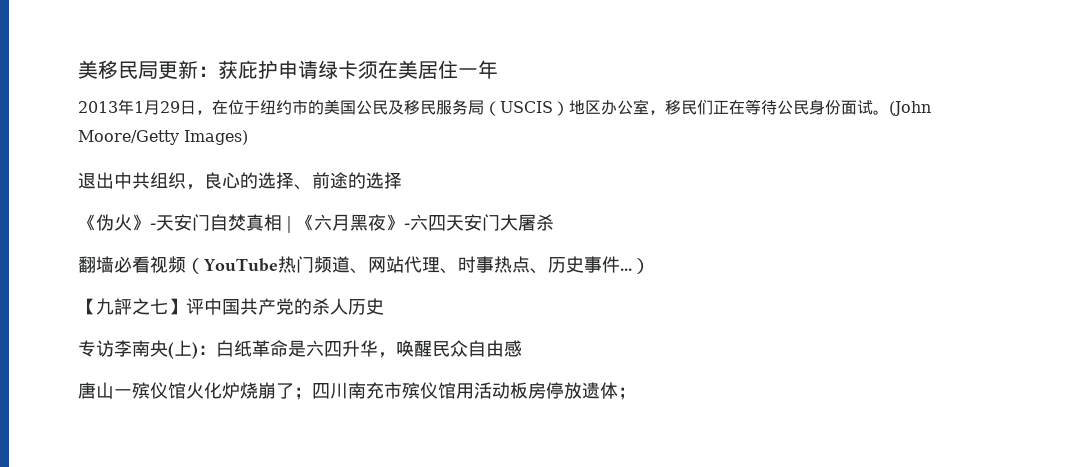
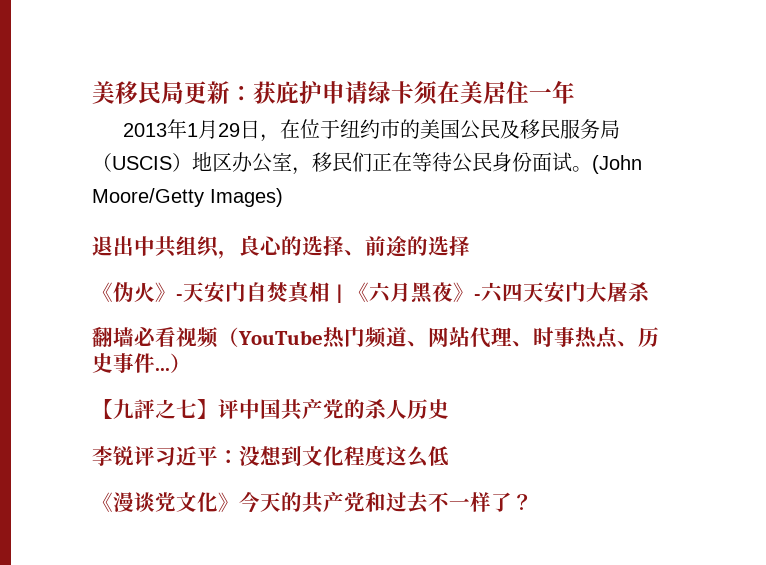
- 专访李南央(上)：白纸革命是六四升华，唤醒民众自由感
- 唐山一殡仪馆火化炉烧崩了；四川南充市殡仪馆用活动板房停放遗体；
+ 李锐评习近平：没想到文化程度这么低
+ 《漫谈党文化》今天的共产党和过去不一样了？

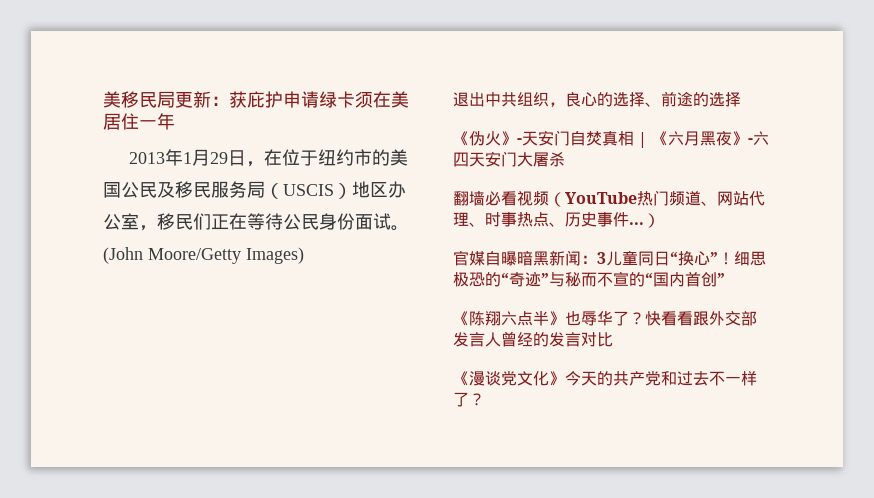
- 【九評之七】评中国共产党的杀人历史
- 李锐评习近平：没想到文化程度这么低
+ 官媒自曝暗黑新闻：3儿童同日“换心”！细思极恐的“奇迹”与秘而不宣的“国内首创”
+ 《陈翔六点半》也辱华了？快看看跟外交部发言人曾经的发言对比

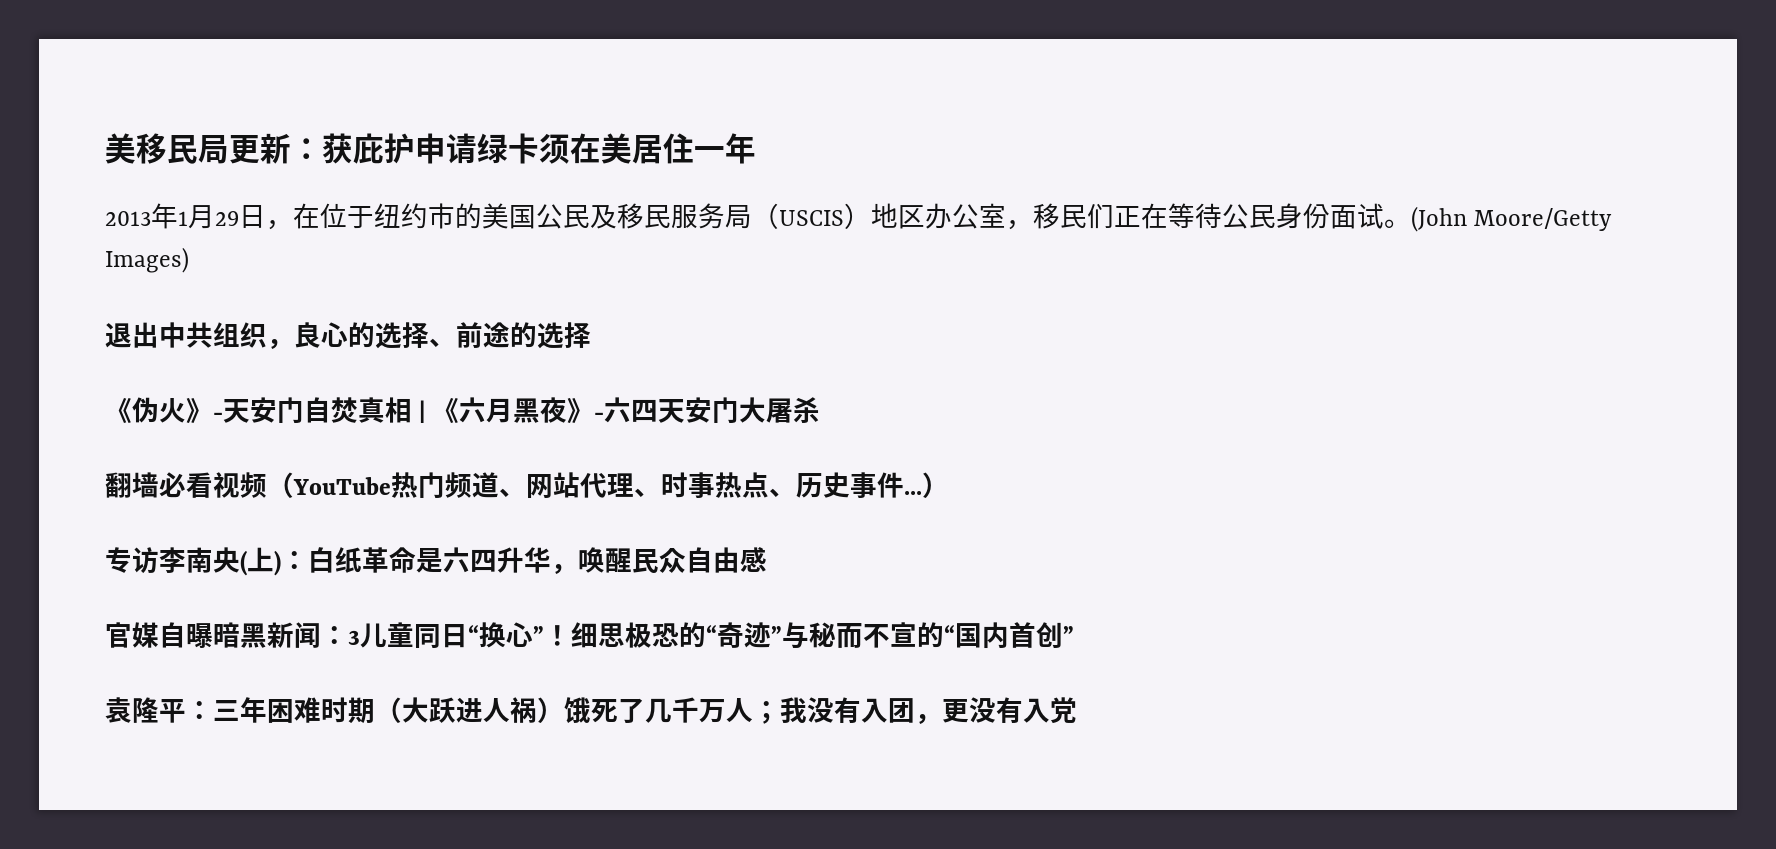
+ 专访李南央(上)：白纸革命是六四升华，唤醒民众自由感
- 《陈翔六点半》也辱华了？快看看跟外交部发言人曾经的发言对比
- 《漫谈党文化》今天的共产党和过去不一样了？
+ 袁隆平：三年困难时期（大跃进人祸）饿死了几千万人；我没有入团，更没有入党

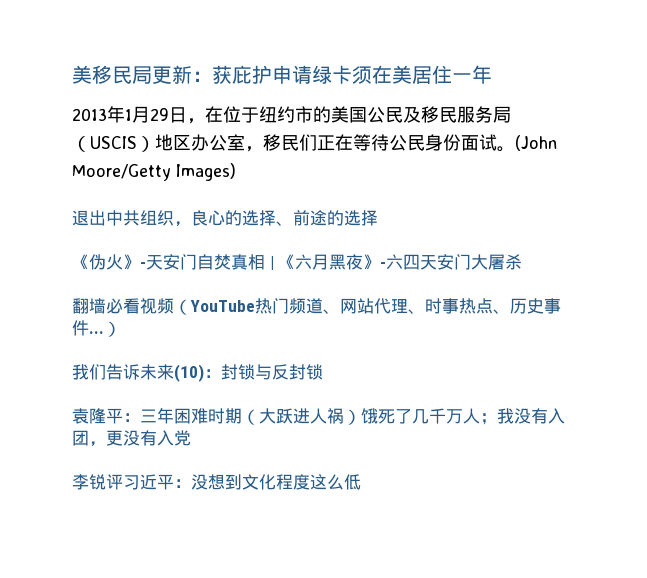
- 专访李南央(上)：白纸革命是六四升华，唤醒民众自由感
- 官媒自曝暗黑新闻：3儿童同日“换心”！细思极恐的“奇迹”与秘而不宣的“国内首创”
+ 我们告诉未来(10)：封锁与反封锁
+ 李锐评习近平：没想到文化程度这么低

